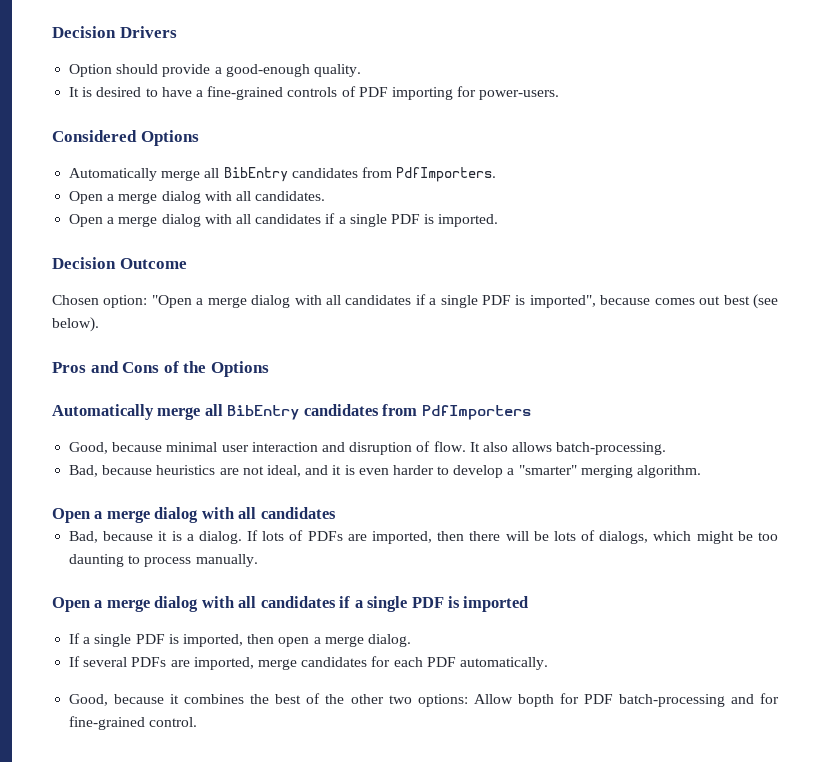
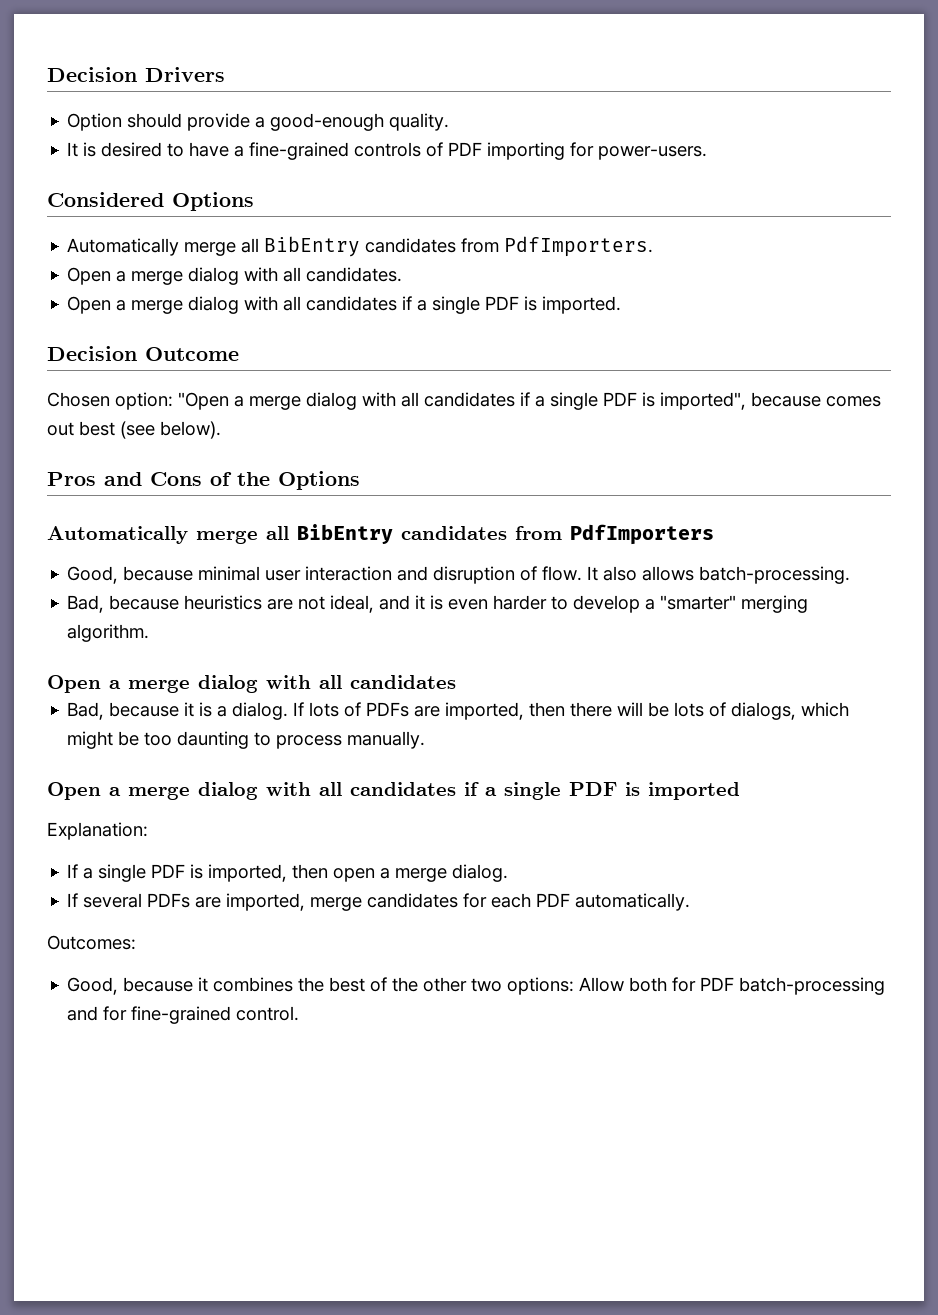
+ Explanation:
+ Outcomes:
- Good, because it combines the best of the other two options: Allow bopth for PDF batch-processing and for fine-grained control.
+ Good, because it combines the best of the other two options: Allow both for PDF batch-processing and for fine-grained control.

